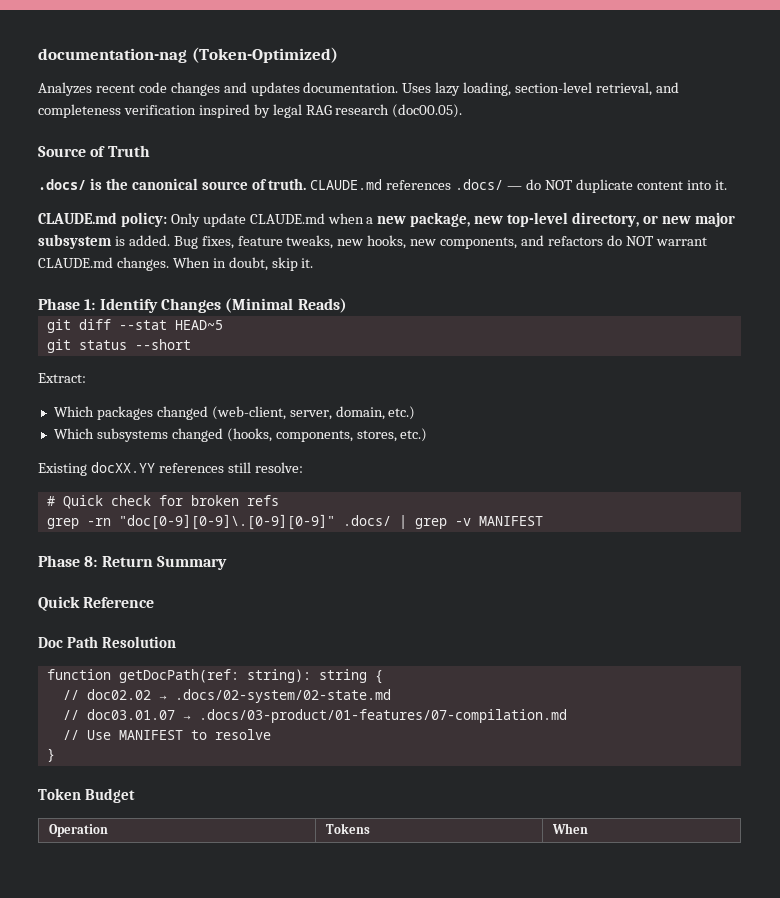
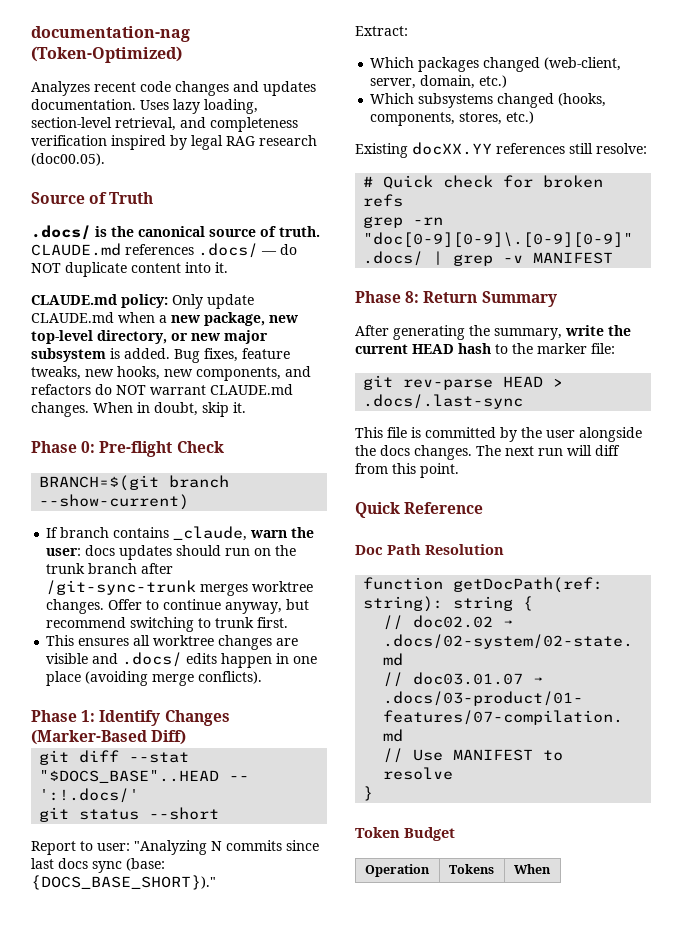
+ Phase 0: Pre-flight Check
+ BRANCH=$(git branch --show-current)
+ If branch contains _claude, warn the user: docs updates should run on the trunk branch after /git-sync-trunk merges worktree changes. Offer to continue anyway, but recommend switching to trunk first.
+ This ensures all worktree changes are visible and .docs/ edits happen in one place (avoiding merge conflicts).
- Phase 1: Identify Changes (Minimal Reads)
+ Phase 1: Identify Changes (Marker-Based Diff)
- git diff --stat HEAD~5
+ git diff --stat "$DOCS_BASE"..HEAD -- ':!.docs/'
+ Report to user: "Analyzing N commits since last docs sync (base: {DOCS_BASE_SHORT})."
+ After generating the summary, write the current HEAD hash to the marker file:
+ git rev-parse HEAD > .docs/.last-sync
+ This file is committed by the user alongside the docs changes. The next run will diff from this point.

